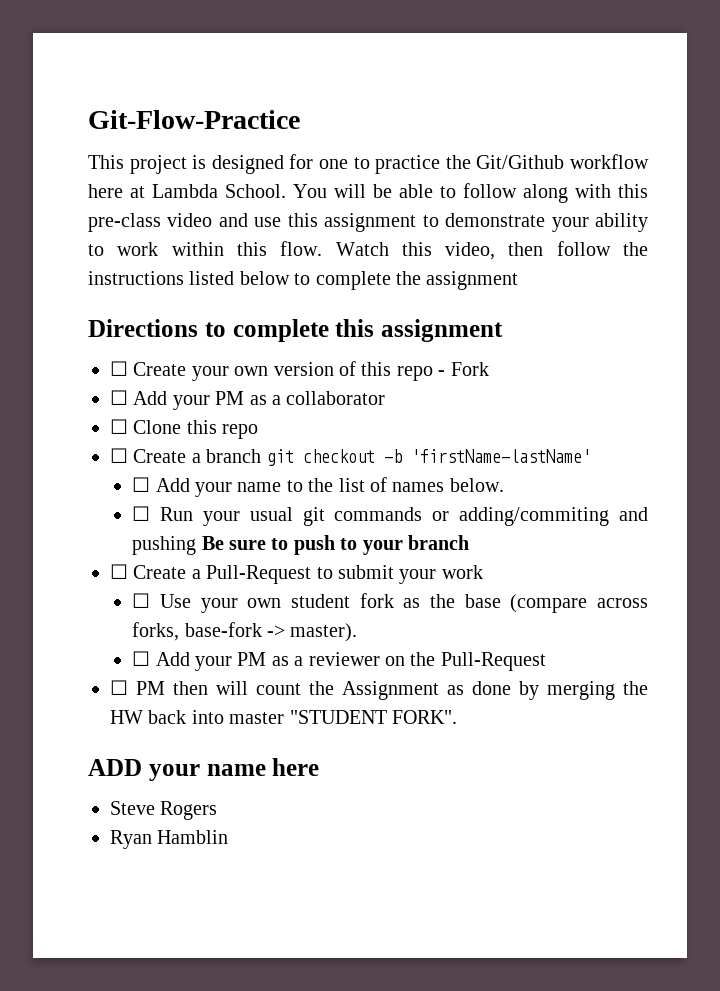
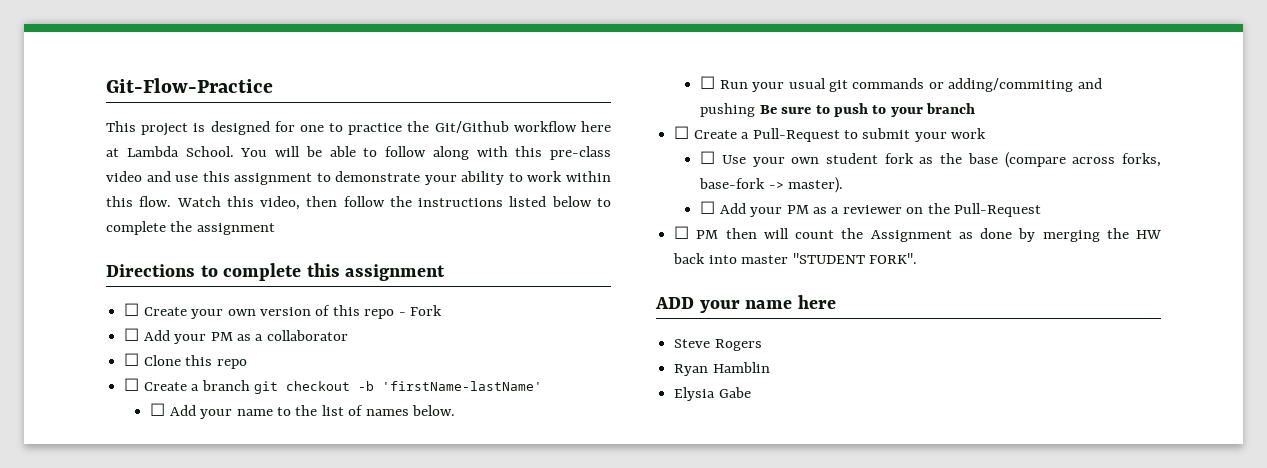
+ Elysia Gabe

